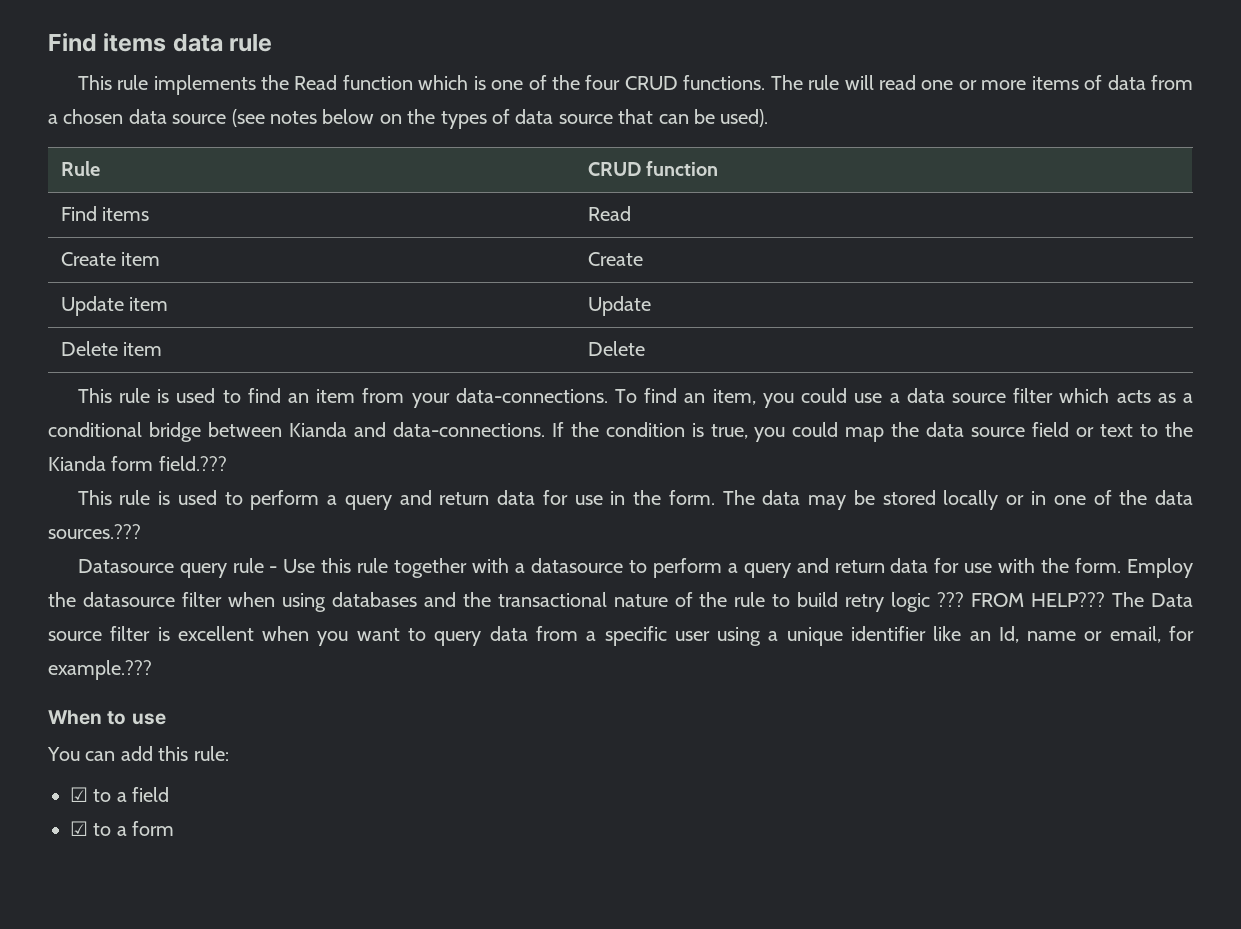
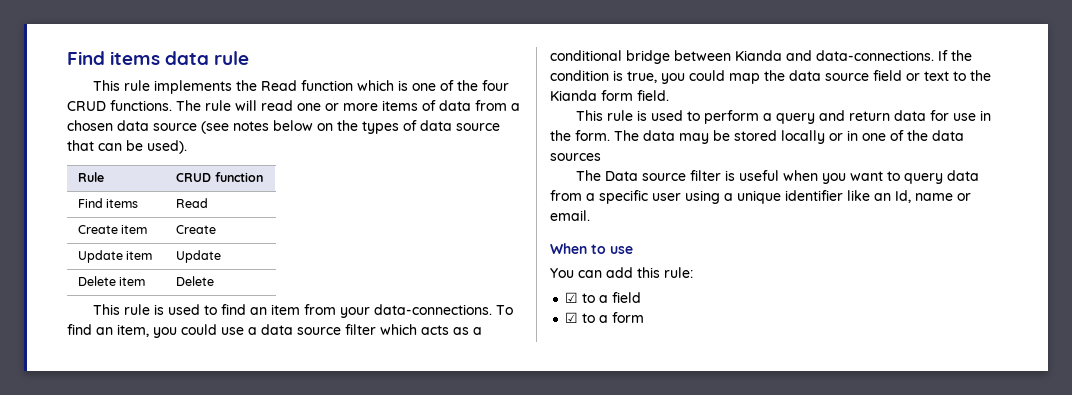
- If the condition is true, you could map the data source field or text to the Kianda form field.???
+ If the condition is true, you could map the data source field or text to the Kianda form field.
- The data may be stored locally or in one of the data sources.???
- Datasource query rule - Use this rule together with a datasource to perform a query and return data for use with the form. Employ the datasource filter when using databases and the transactional nature of the rule to build retry logic ??? FROM HELP??? The Data source filter is excellent when you want to query data from a specific user using a unique identifier like an Id, name or email, for example.???
+ The data may be stored locally or in one of the data sources
+ The Data source filter is useful when you want to query data from a specific user using a unique identifier like an Id, name or email.

